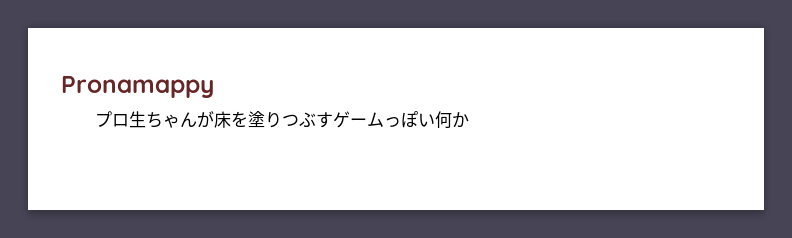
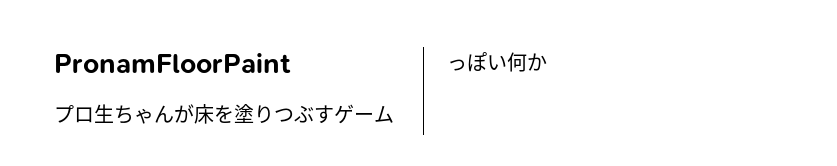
- Pronamappy
+ PronamFloorPaint

